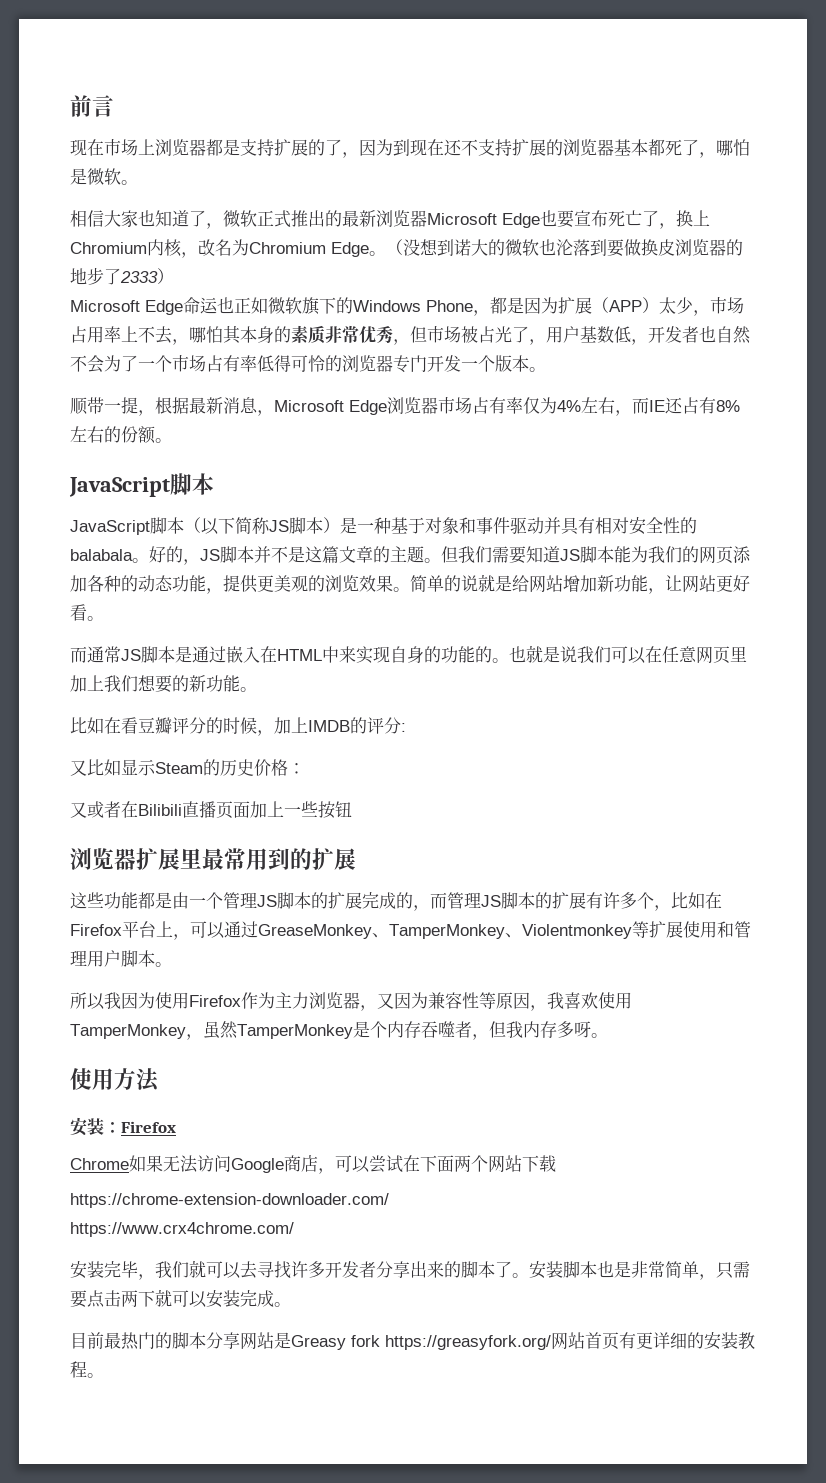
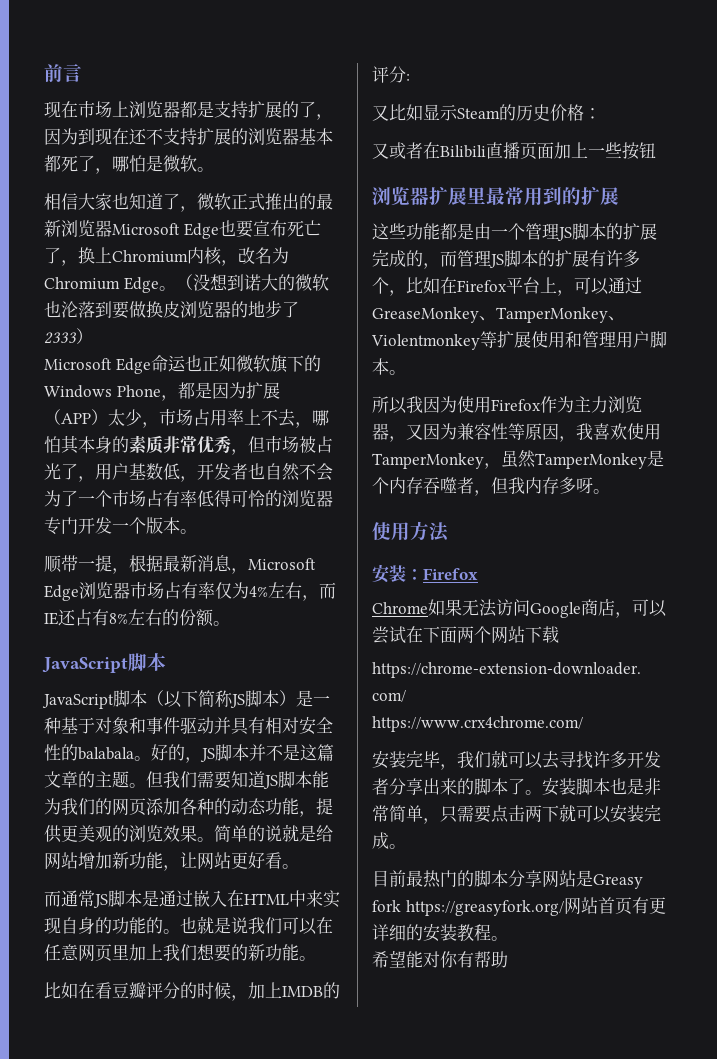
+ 希望能对你有帮助

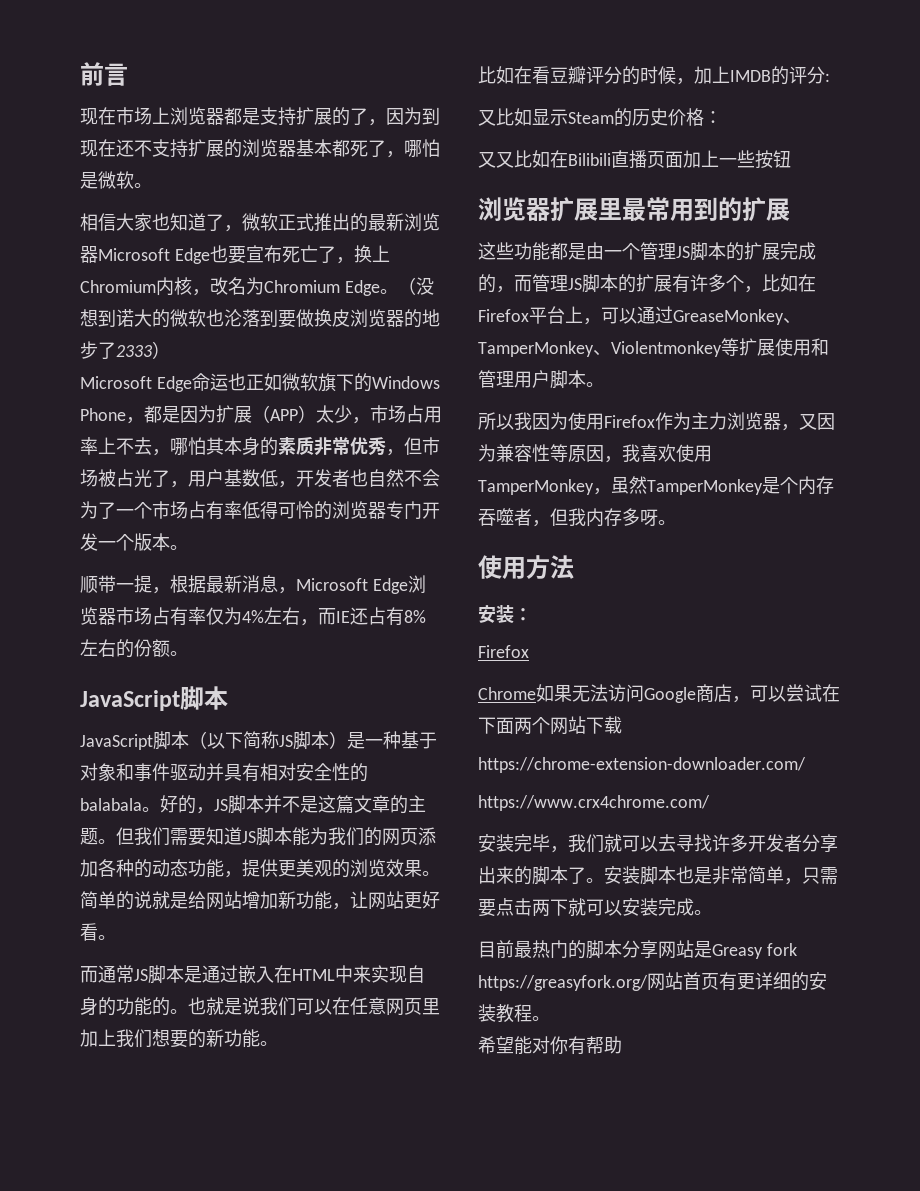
- 又或者在Bilibili直播页面加上一些按钮
+ 又又比如在Bilibili直播页面加上一些按钮
- 安装：Firefox
+ 安装：
+ Firefox

